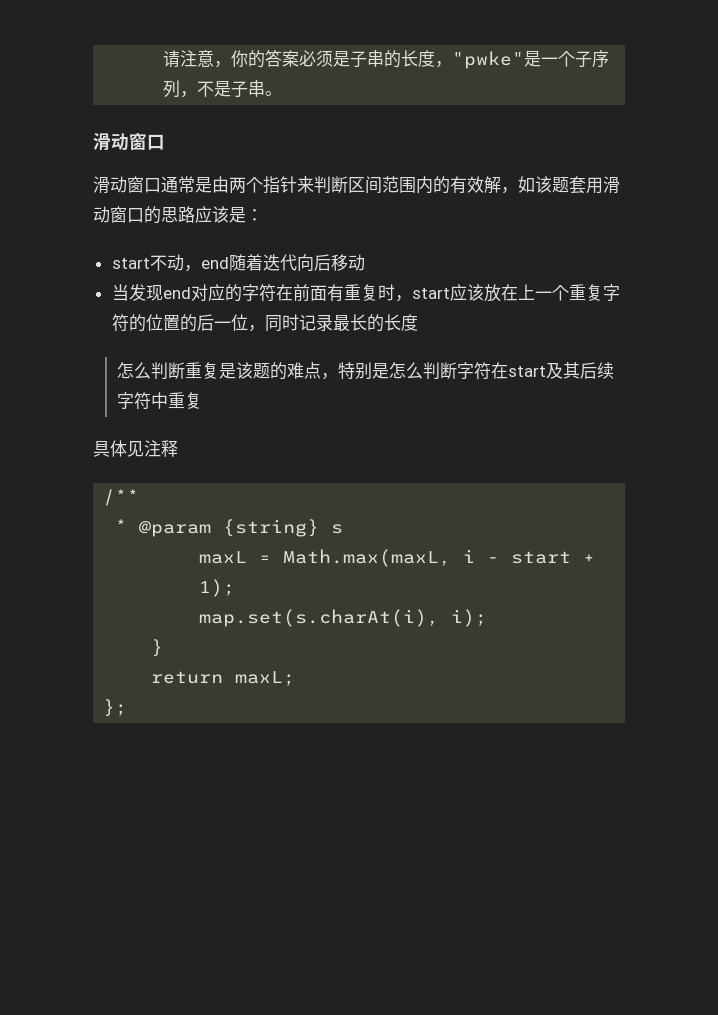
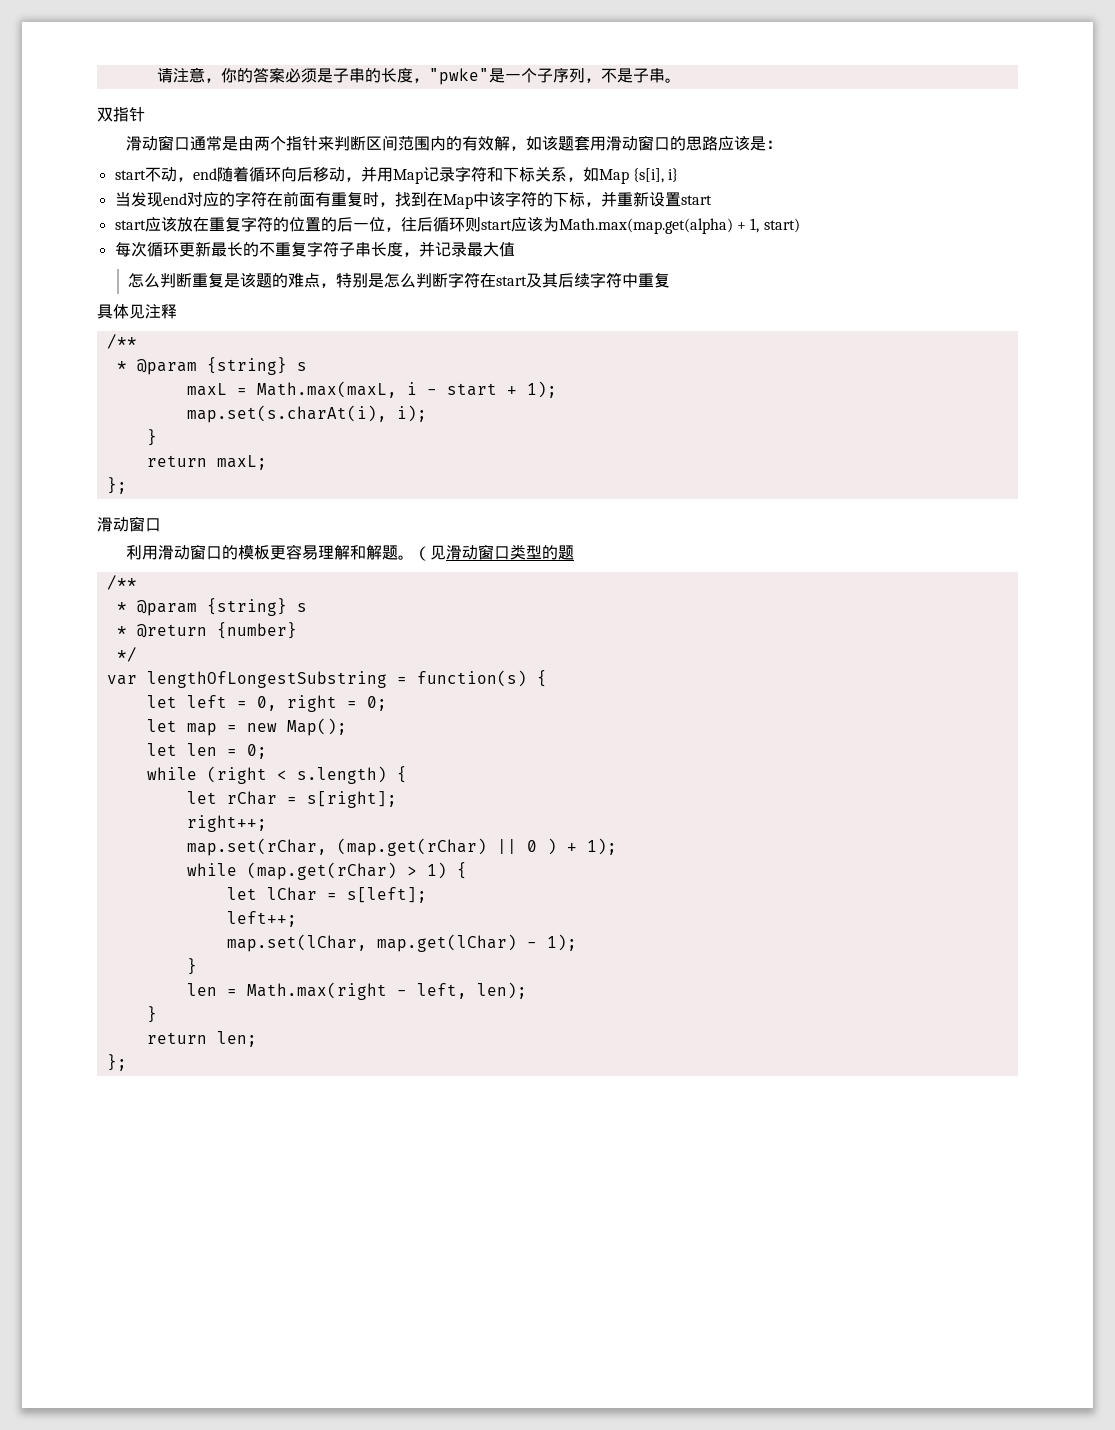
  请注意，你的答案必须是子串的长度，"pwke"是一个子序列，不是子串。
- 滑动窗口
+ 双指针
- start不动，end随着迭代向后移动
+ start不动，end随着循环向后移动，并用Map记录字符和下标关系，如Map {s[i], i}
- 当发现end对应的字符在前面有重复时，start应该放在上一个重复字符的位置的后一位，同时记录最长的长度
+ 当发现end对应的字符在前面有重复时，找到在Map中该字符的下标，并重新设置start
+ start应该放在重复字符的位置的后一位，往后循环则start应该为Math.max(map.get(alpha) + 1, start)
+ 每次循环更新最长的不重复字符子串长度，并记录最大值
  return maxL;
+ };
+ 滑动窗口
+ 利用滑动窗口的模板更容易理解和解题。（见滑动窗口类型的题
+ /**
+ * @param {string} s
+ * @return {number}
+ */
+ var lengthOfLongestSubstring = function(s) {
+ let left = 0, right = 0;
+ let map = new Map();
+ let len = 0;
+ while (right < s.length) {
+ let rChar = s[right];
+ right++;
+ map.set(rChar, (map.get(rChar) || 0 ) + 1);
+ while (map.get(rChar) > 1) {
+ let lChar = s[left];
+ left++;
+ map.set(lChar, map.get(lChar) - 1);
+ }
+ len = Math.max(right - left, len);
+ }
+ return len;

